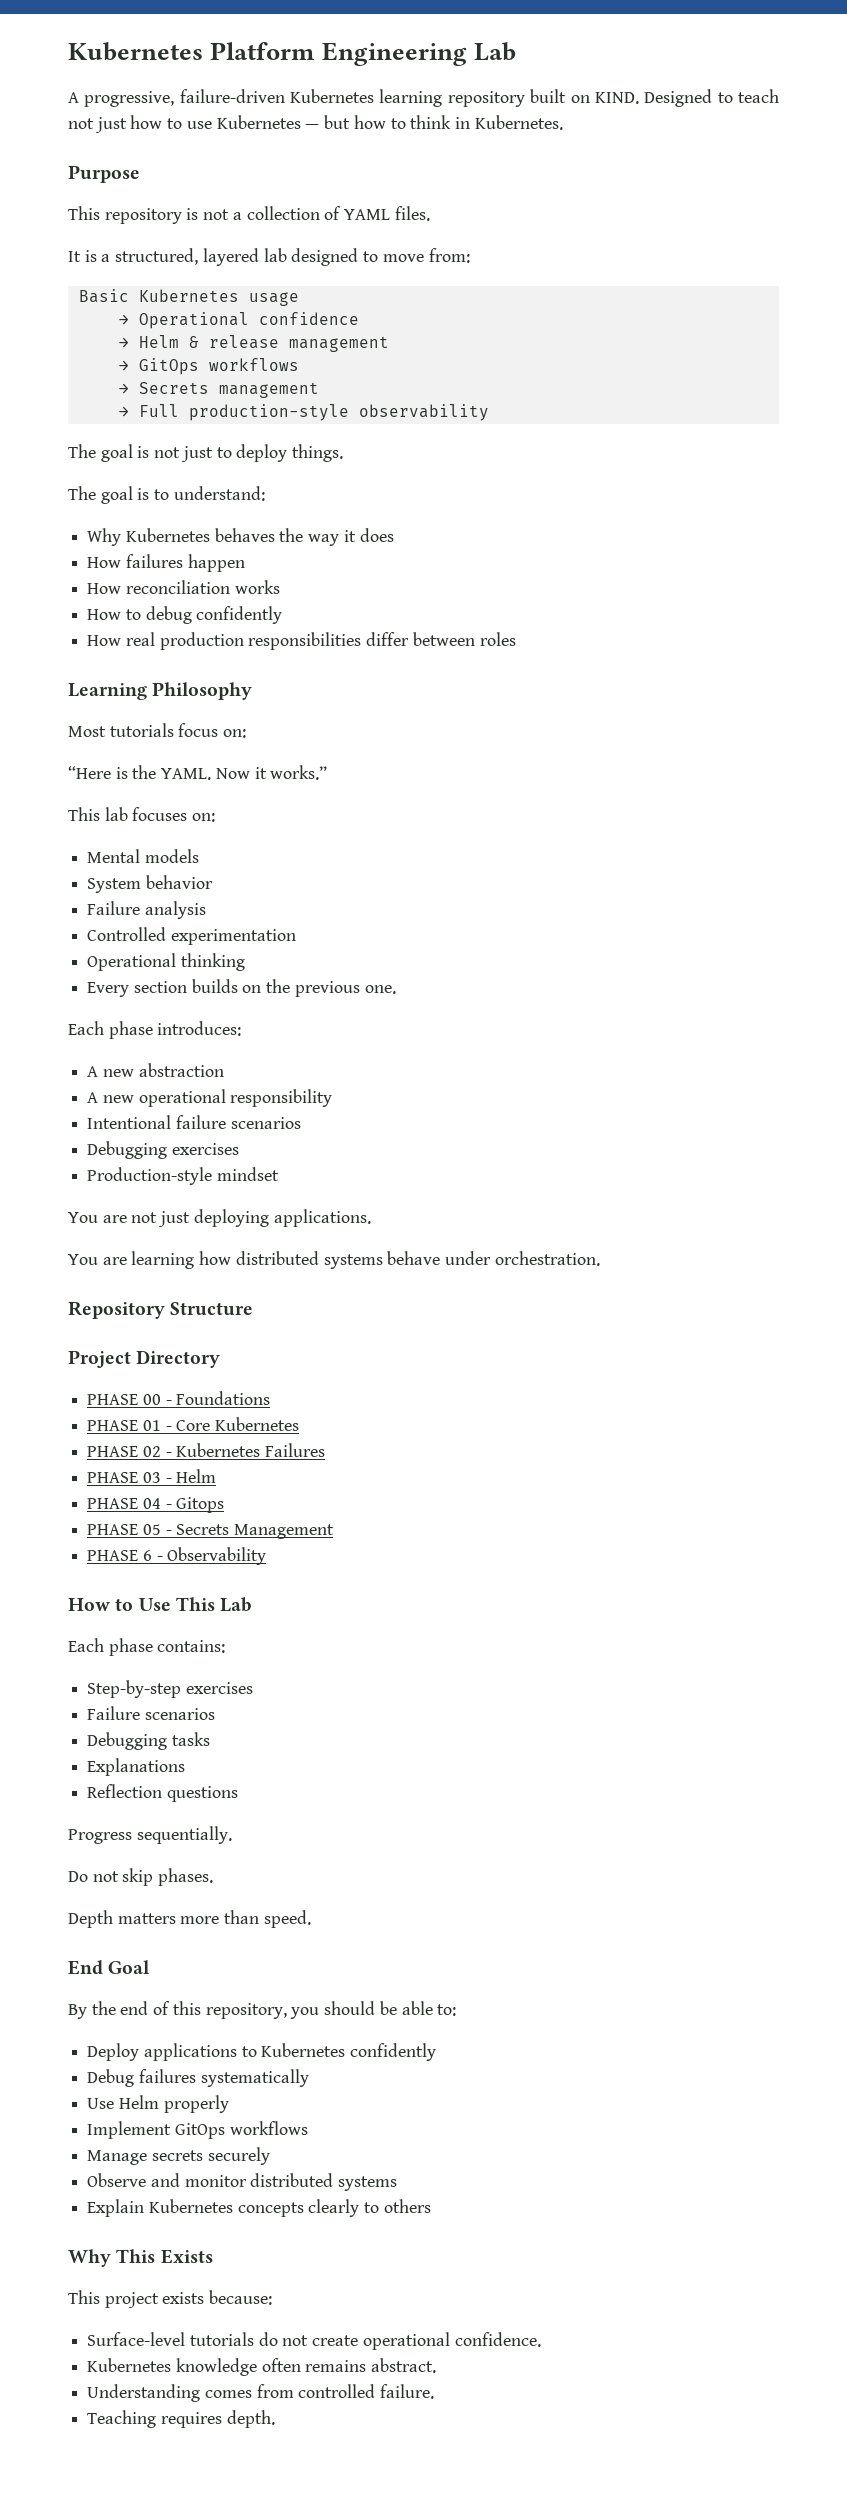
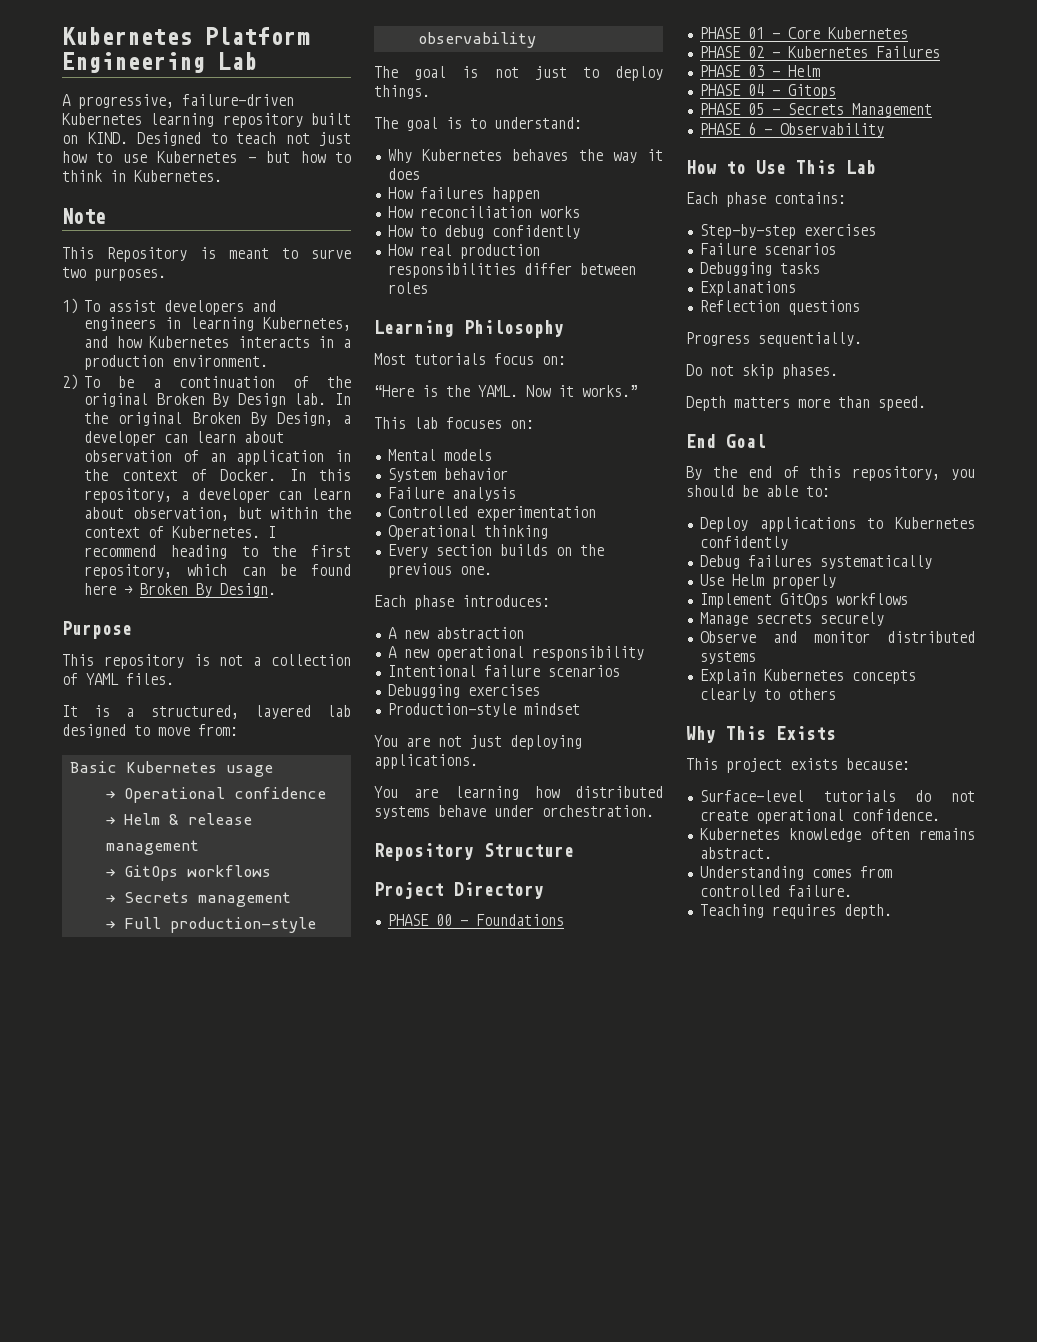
+ Note
+ This Repository is meant to surve two purposes.
+ 1) To assist developers and engineers in learning Kubernetes, and how Kubernetes interacts in a production environment.
+ 2) To be a continuation of the original Broken By Design lab. In the original Broken By Design, a developer can learn about observation of an application in the context of Docker. In this repository, a developer can learn about observation, but within the context of Kubernetes. I recommend heading to the first repository, which can be found here → Broken By Design.

